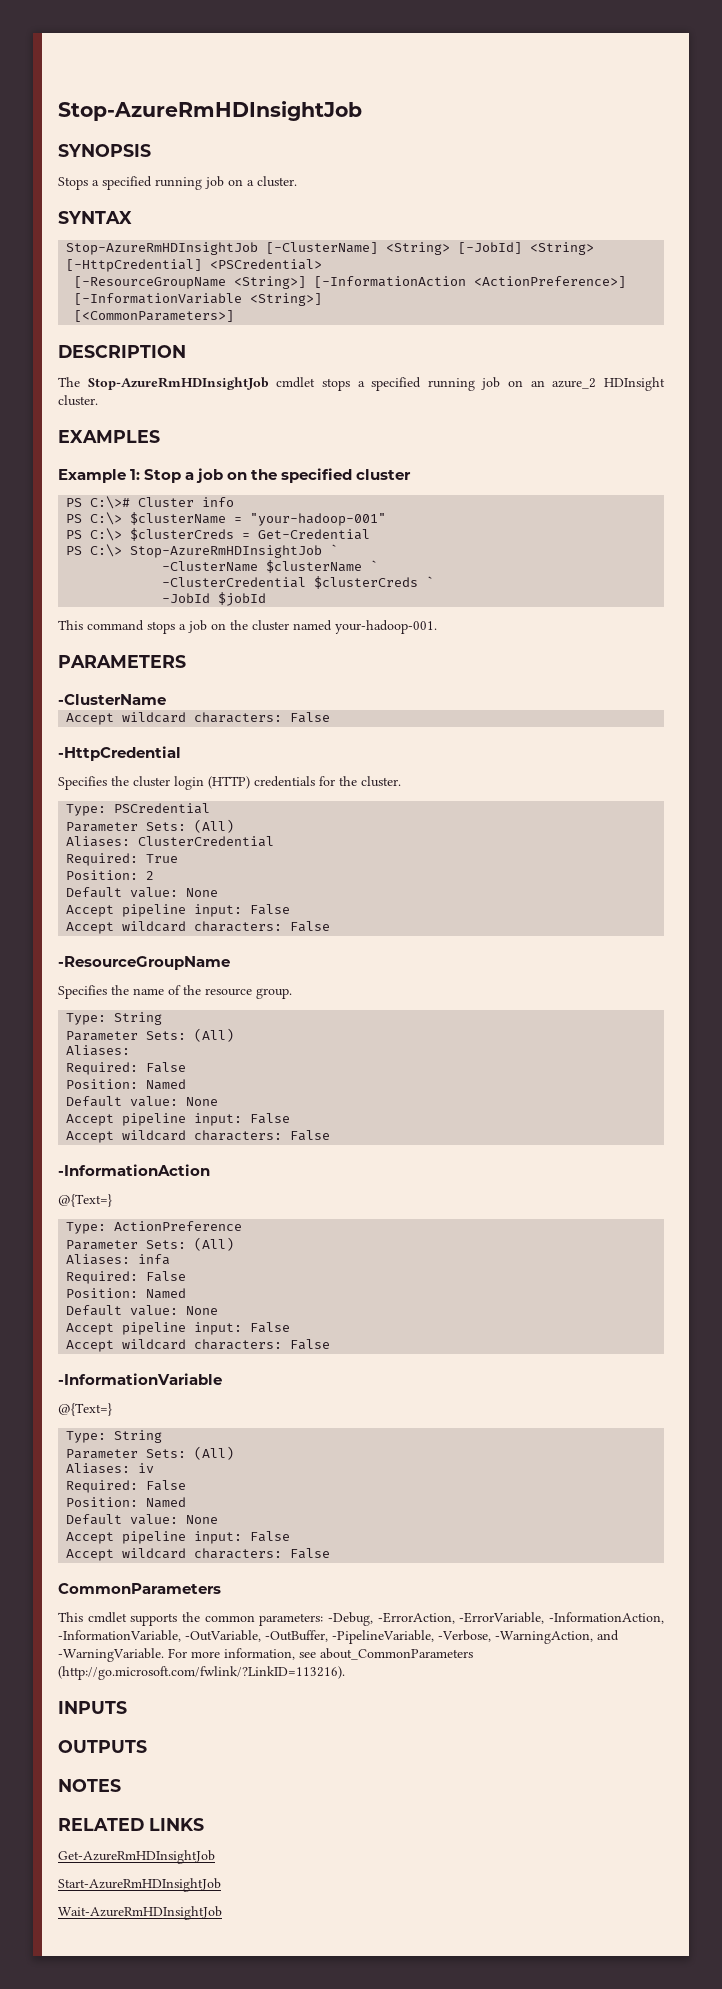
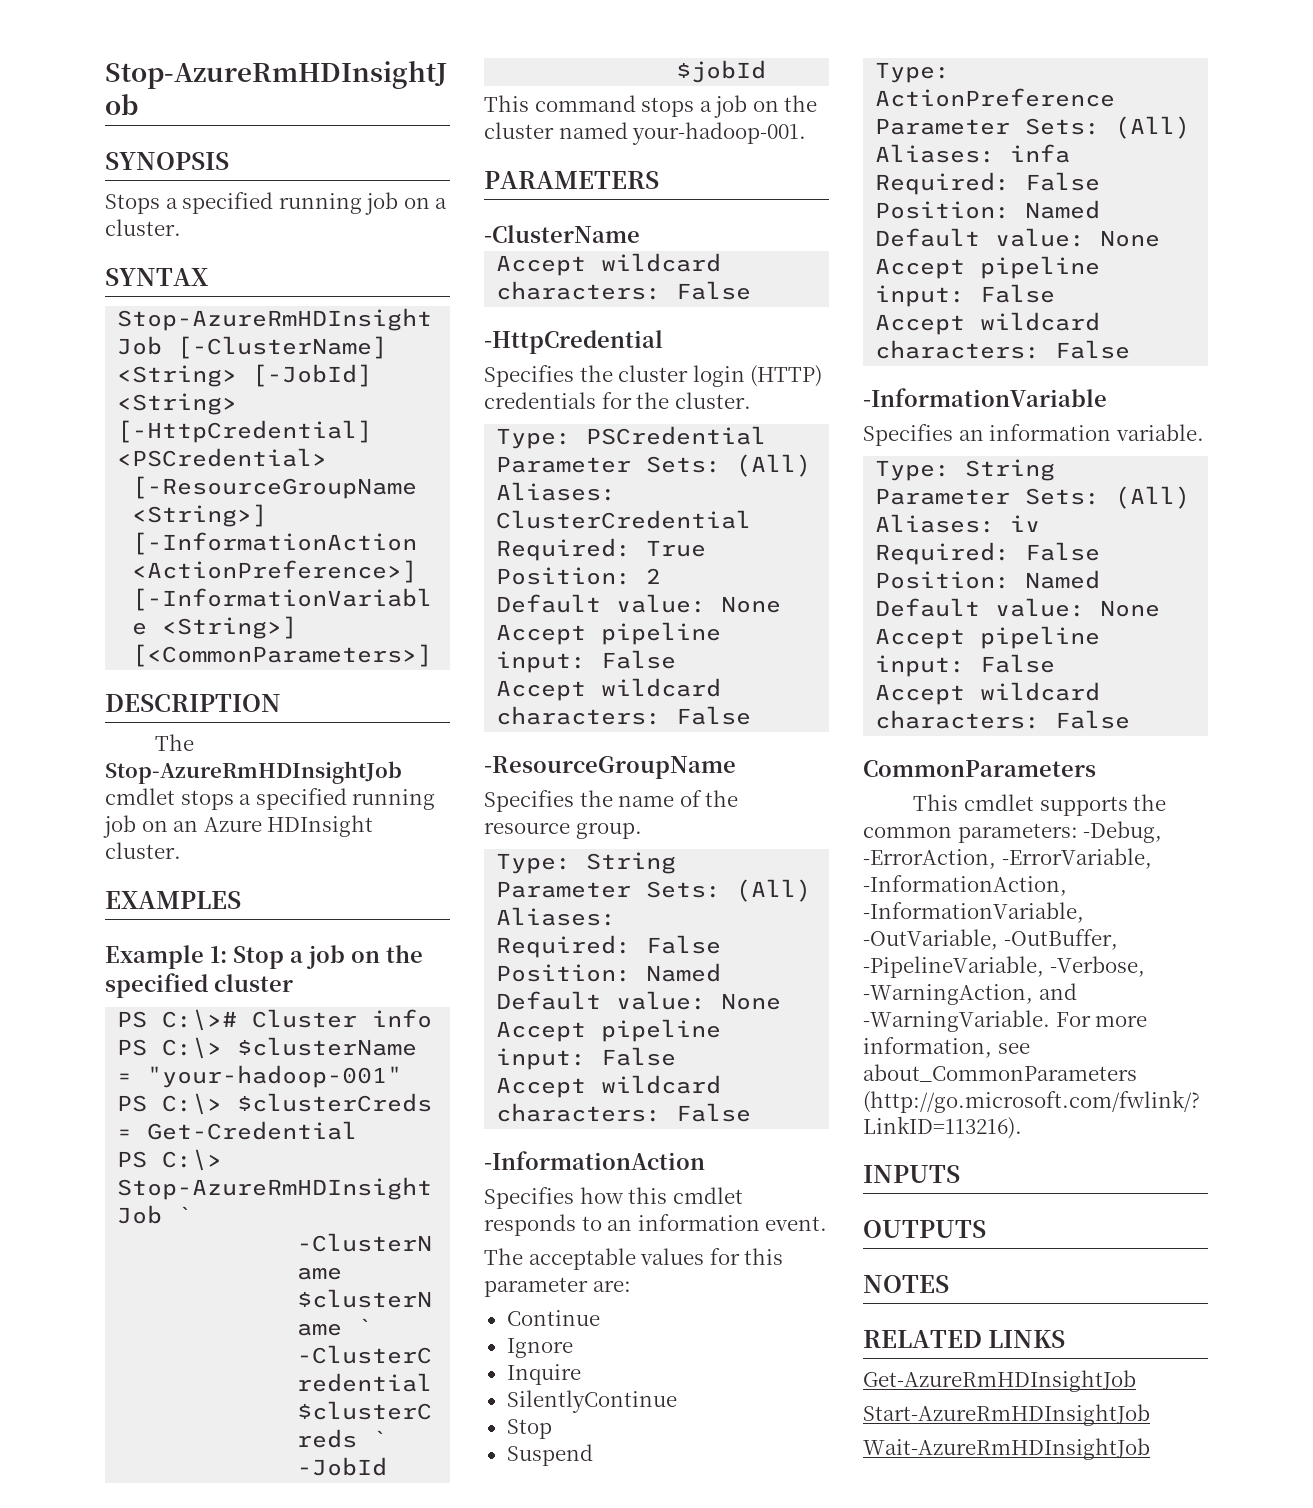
- The Stop-AzureRmHDInsightJob cmdlet stops a specified running job on an azure_2 HDInsight cluster.
+ The Stop-AzureRmHDInsightJob cmdlet stops a specified running job on an Azure HDInsight cluster.
  -InformationAction
- @{Text=}
+ Specifies how this cmdlet responds to an information event.
+ The acceptable values for this parameter are:
+ Continue
+ Ignore
+ Inquire
+ SilentlyContinue
+ Stop
+ Suspend
  -InformationVariable
- @{Text=}
+ Specifies an information variable.

